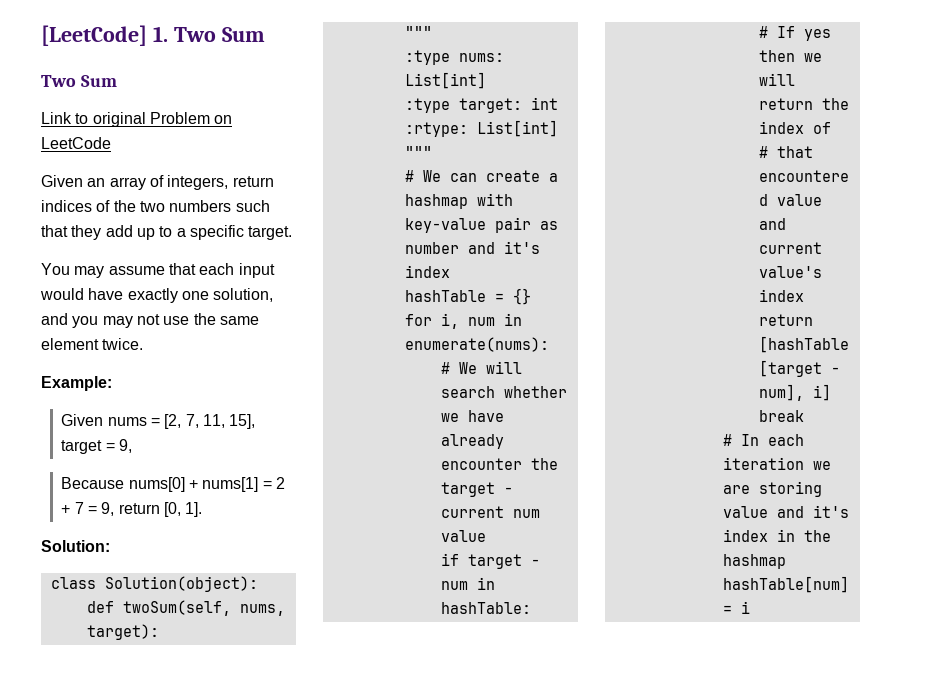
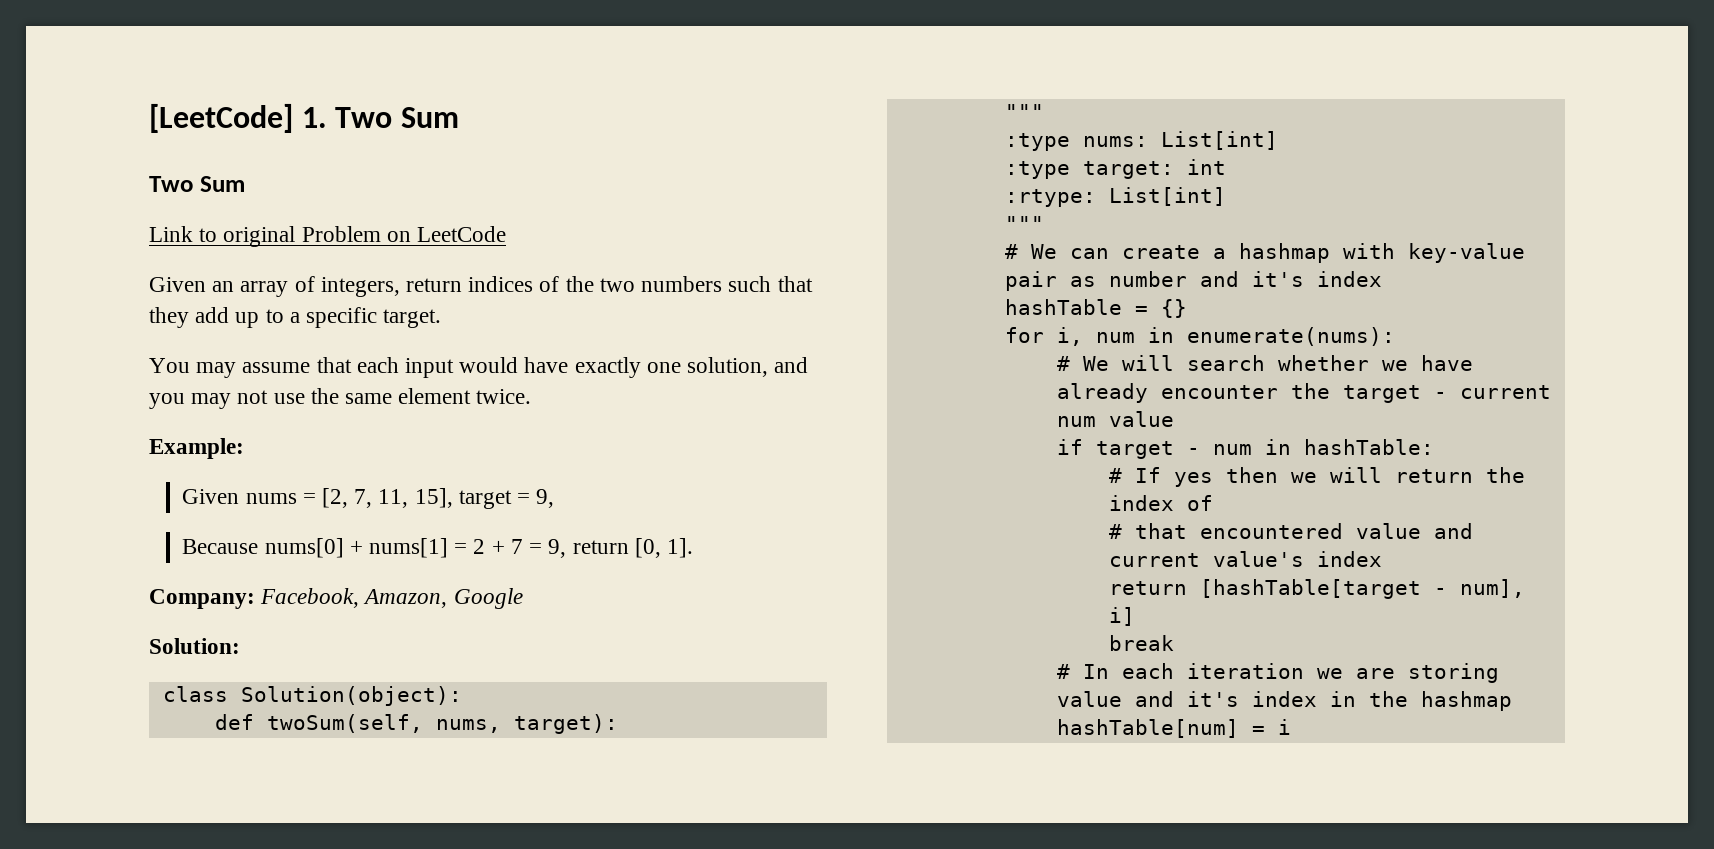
+ Company: Facebook, Amazon, Google

